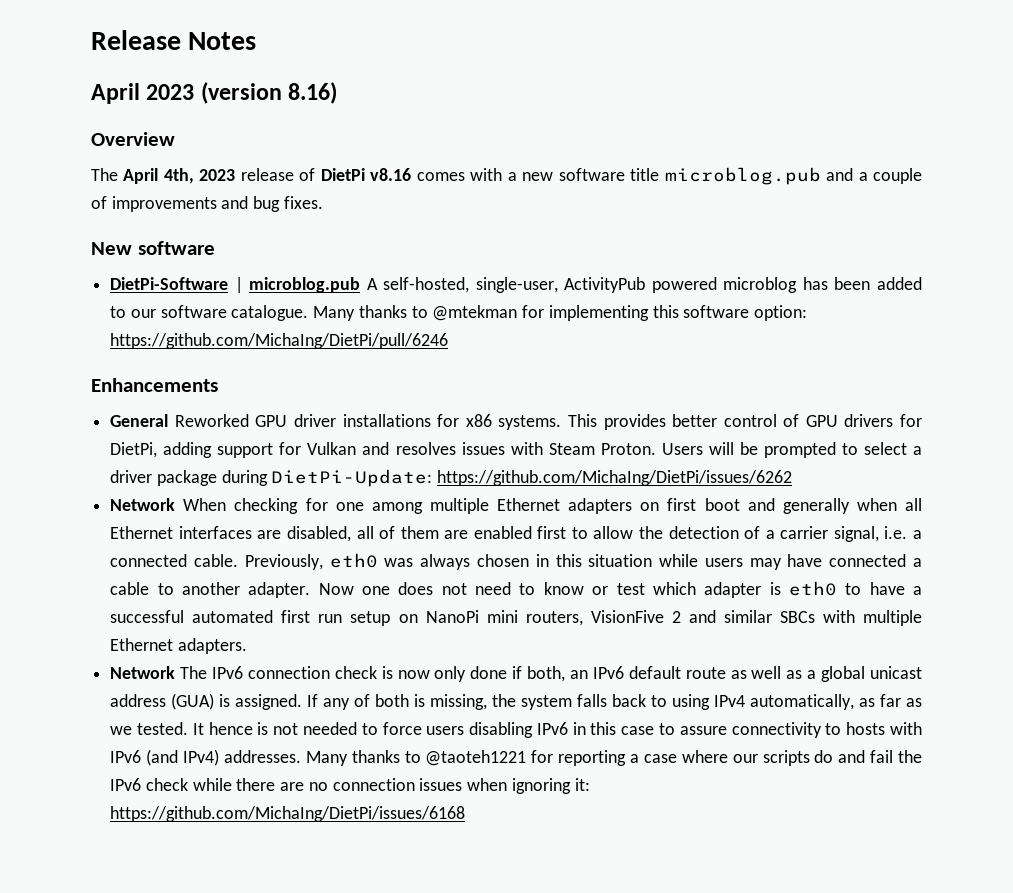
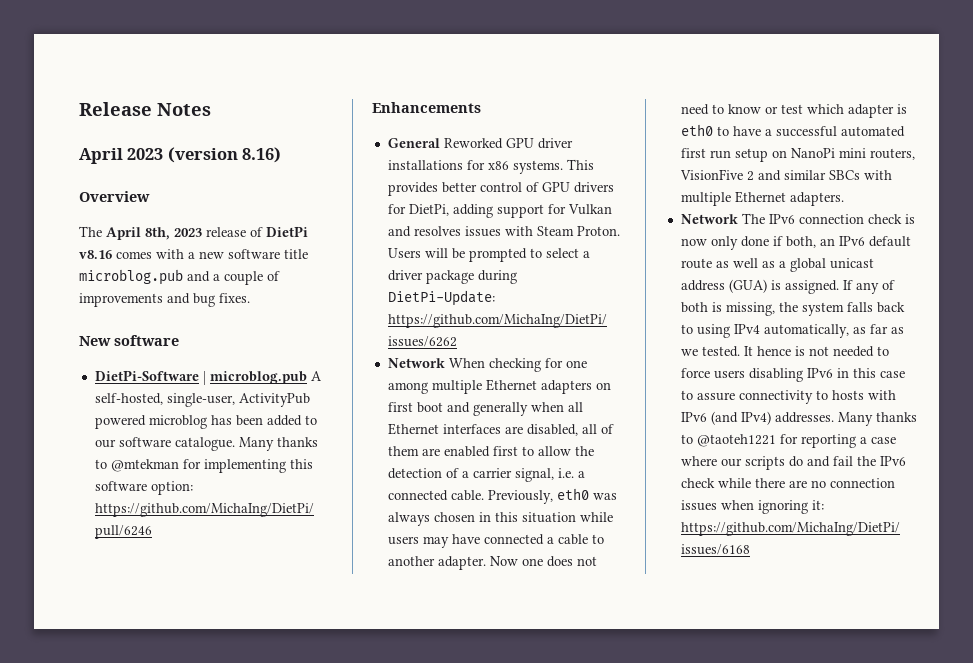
- The April 4th, 2023 release of DietPi v8.16 comes with a new software title microblog.pub and a couple of improvements and bug fixes.
+ The April 8th, 2023 release of DietPi v8.16 comes with a new software title microblog.pub and a couple of improvements and bug fixes.

